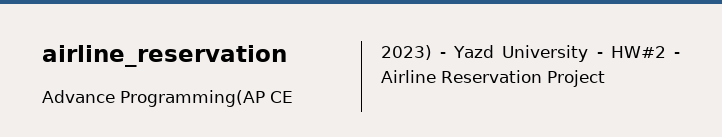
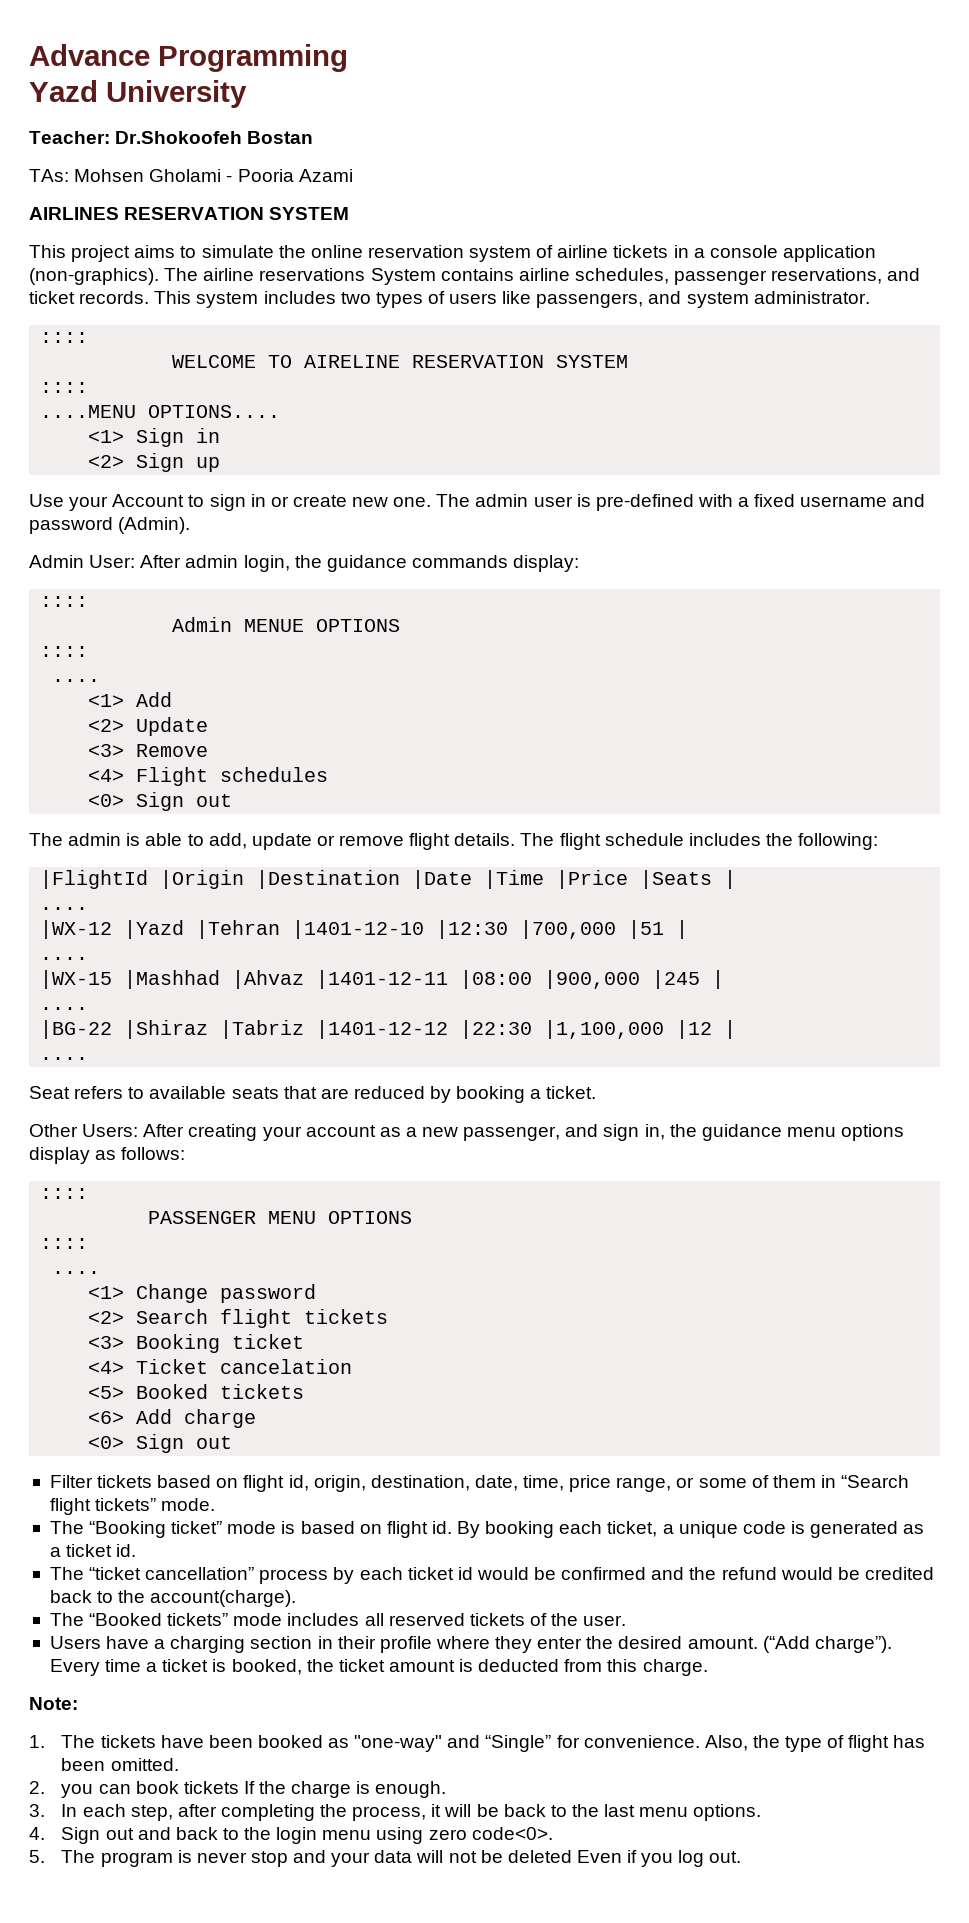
- airline_reservation
- Advance Programming(AP CE 2023) - Yazd University - HW#2 - Airline Reservation Project
+ Advance Programming
+ Yazd University
+ Teacher: Dr.Shokoofeh Bostan
+ TAs: Mohsen Gholami - Pooria Azami
+ AIRLINES RESERVATION SYSTEM
+ This project aims to simulate the online reservation system of airline tickets in a console application (non-graphics). The airline reservations System contains airline schedules, passenger reservations, and ticket records. This system includes two types of users like passengers, and system administrator.
+ ::::
+ WELCOME TO AIRELINE RESERVATION SYSTEM
+ ::::
+ ....MENU OPTIONS....
+ <1> Sign in
+ <2> Sign up
+ Use your Account to sign in or create new one. The admin user is pre-defined with a fixed username and password (Admin).
+ Admin User: After admin login, the guidance commands display:
+ ::::
+ Admin MENUE OPTIONS
+ ::::
+ ....
+ <1> Add
+ <2> Update
+ <3> Remove
+ <4> Flight schedules
+ <0> Sign out
+ The admin is able to add, update or remove flight details. The flight schedule includes the following:
+ |FlightId |Origin |Destination |Date |Time |Price |Seats |
+ ....
+ |WX-12 |Yazd |Tehran |1401-12-10 |12:30 |700,000 |51 |
+ ....
+ |WX-15 |Mashhad |Ahvaz |1401-12-11 |08:00 |900,000 |245 |
+ ....
+ |BG-22 |Shiraz |Tabriz |1401-12-12 |22:30 |1,100,000 |12 |
+ ....
+ Seat refers to available seats that are reduced by booking a ticket.
+ Other Users: After creating your account as a new passenger, and sign in, the guidance menu options display as follows:
+ ::::
+ PASSENGER MENU OPTIONS
+ ::::
+ ....
+ <1> Change password
+ <2> Search flight tickets
+ <3> Booking ticket
+ <4> Ticket cancelation
+ <5> Booked tickets
+ <6> Add charge
+ <0> Sign out
+ Filter tickets based on flight id, origin, destination, date, time, price range, or some of them in “Search flight tickets” mode.
+ The “Booking ticket” mode is based on flight id. By booking each ticket, a unique code is generated as a ticket id.
+ The “ticket cancellation” process by each ticket id would be confirmed and the refund would be credited back to the account(charge).
+ The “Booked tickets” mode includes all reserved tickets of the user.
+ Users have a charging section in their profile where they enter the desired amount. (“Add charge”). Every time a ticket is booked, the ticket amount is deducted from this charge.
+ Note:
+ 1. The tickets have been booked as "one-way" and “Single” for convenience. Also, the type of flight has been omitted.
+ 2. you can book tickets If the charge is enough.
+ 3. In each step, after completing the process, it will be back to the last menu options.
+ 4. Sign out and back to the login menu using zero code<0>.
+ 5. The program is never stop and your data will not be deleted Even if you log out.

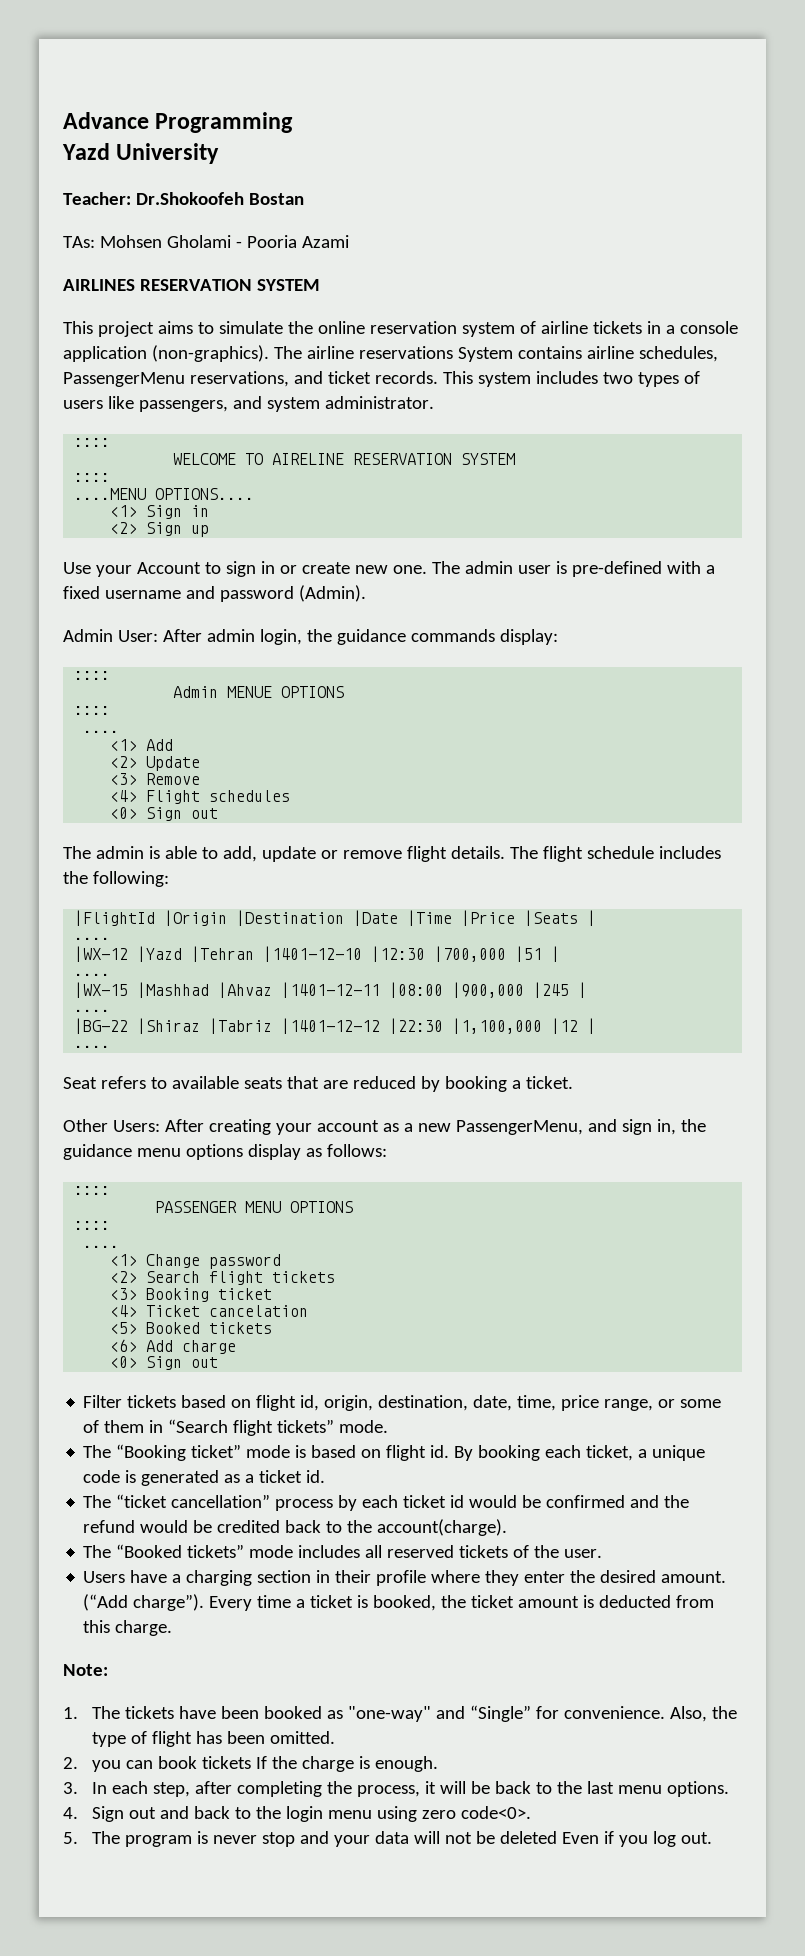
- The airline reservations System contains airline schedules, passenger reservations, and ticket records.
+ The airline reservations System contains airline schedules, PassengerMenu reservations, and ticket records.
- Other Users: After creating your account as a new passenger, and sign in, the guidance menu options display as follows:
+ Other Users: After creating your account as a new PassengerMenu, and sign in, the guidance menu options display as follows:

